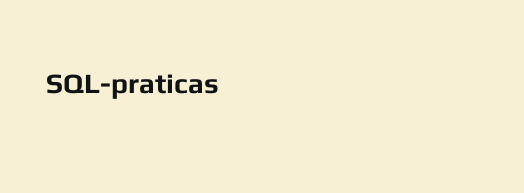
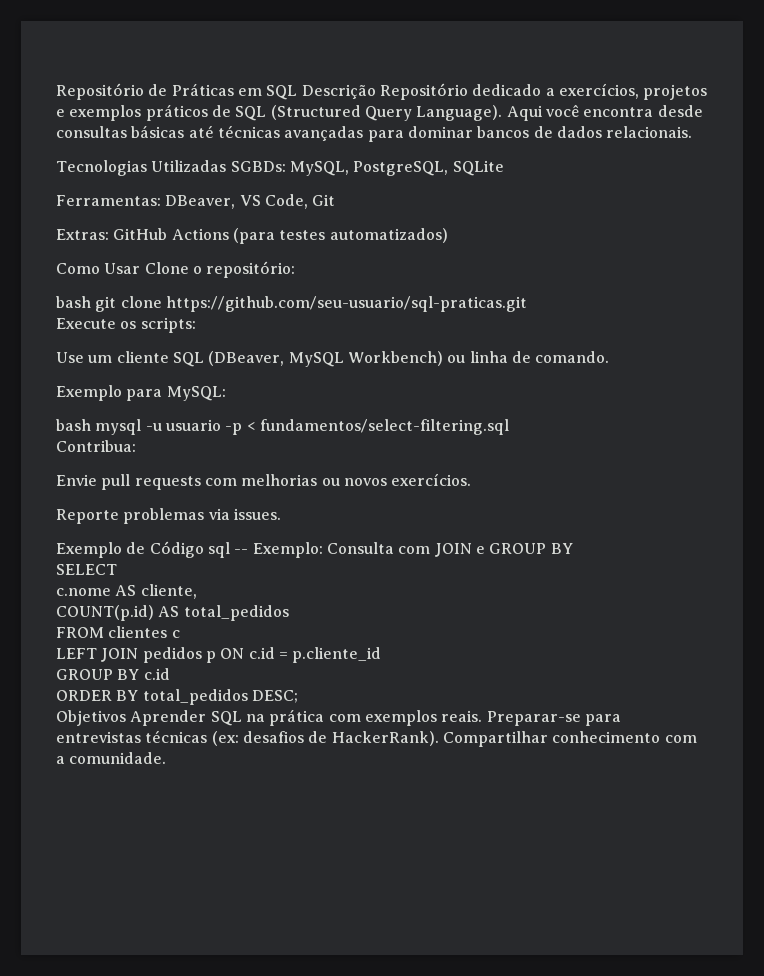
- SQL-praticas
+ Repositório de Práticas em SQL Descrição Repositório dedicado a exercícios, projetos e exemplos práticos de SQL (Structured Query Language). Aqui você encontra desde consultas básicas até técnicas avançadas para dominar bancos de dados relacionais.
+ Tecnologias Utilizadas SGBDs: MySQL, PostgreSQL, SQLite
+ Ferramentas: DBeaver, VS Code, Git
+ Extras: GitHub Actions (para testes automatizados)
+ Como Usar Clone o repositório:
+ bash git clone https://github.com/seu-usuario/sql-praticas.git
+ Execute os scripts:
+ Use um cliente SQL (DBeaver, MySQL Workbench) ou linha de comando.
+ Exemplo para MySQL:
+ bash mysql -u usuario -p < fundamentos/select-filtering.sql
+ Contribua:
+ Envie pull requests com melhorias ou novos exercícios.
+ Reporte problemas via issues.
+ Exemplo de Código sql -- Exemplo: Consulta com JOIN e GROUP BY
+ SELECT
+ c.nome AS cliente,
+ COUNT(p.id) AS total_pedidos
+ FROM clientes c
+ LEFT JOIN pedidos p ON c.id = p.cliente_id
+ GROUP BY c.id
+ ORDER BY total_pedidos DESC;
+ Objetivos Aprender SQL na prática com exemplos reais. Preparar-se para entrevistas técnicas (ex: desafios de HackerRank). Compartilhar conhecimento com a comunidade.

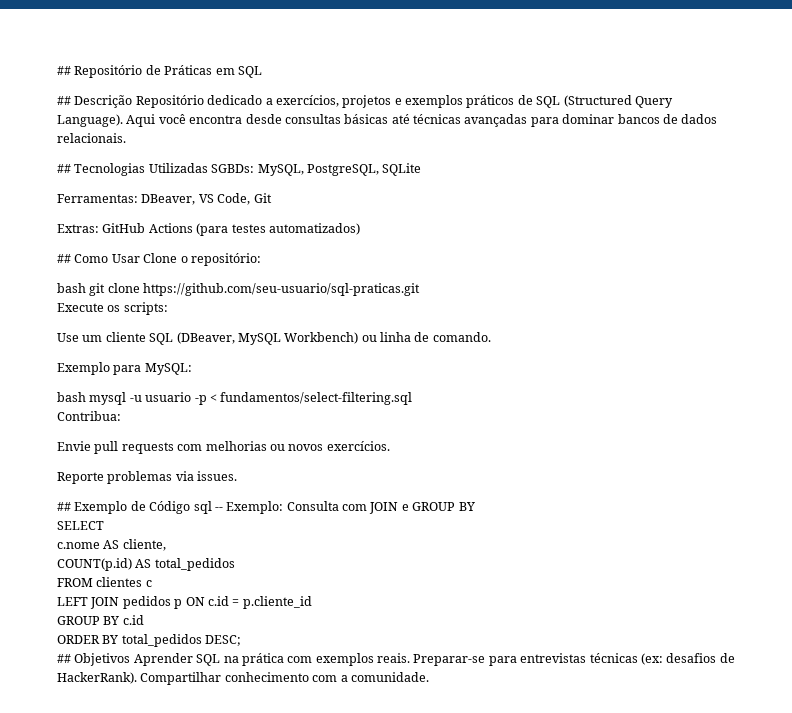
- Repositório de Práticas em SQL Descrição Repositório dedicado a exercícios, projetos e exemplos práticos de SQL (Structured Query Language).
+ ## Repositório de Práticas em SQL
+ ## Descrição Repositório dedicado a exercícios, projetos e exemplos práticos de SQL (Structured Query Language).
- Tecnologias Utilizadas SGBDs: MySQL, PostgreSQL, SQLite
+ ## Tecnologias Utilizadas SGBDs: MySQL, PostgreSQL, SQLite
- Como Usar Clone o repositório:
+ ## Como Usar Clone o repositório:
- Exemplo de Código sql -- Exemplo: Consulta com JOIN e GROUP BY
+ ## Exemplo de Código sql -- Exemplo: Consulta com JOIN e GROUP BY
- Objetivos Aprender SQL na prática com exemplos reais.
+ ## Objetivos Aprender SQL na prática com exemplos reais.

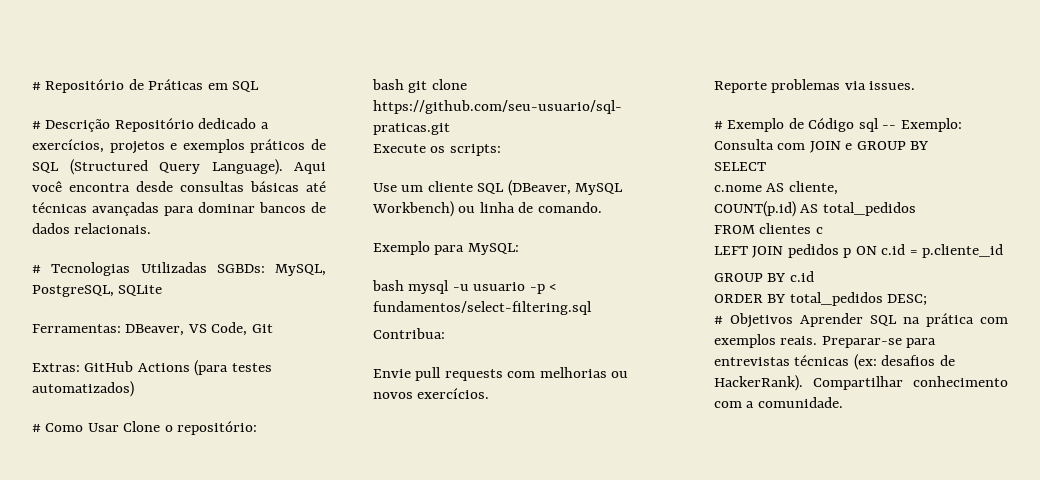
- ## Repositório de Práticas em SQL
+ # Repositório de Práticas em SQL
- ## Descrição Repositório dedicado a exercícios, projetos e exemplos práticos de SQL (Structured Query Language).
+ # Descrição Repositório dedicado a exercícios, projetos e exemplos práticos de SQL (Structured Query Language).
- ## Tecnologias Utilizadas SGBDs: MySQL, PostgreSQL, SQLite
+ # Tecnologias Utilizadas SGBDs: MySQL, PostgreSQL, SQLite
- ## Como Usar Clone o repositório:
+ # Como Usar Clone o repositório:
- ## Exemplo de Código sql -- Exemplo: Consulta com JOIN e GROUP BY
+ # Exemplo de Código sql -- Exemplo: Consulta com JOIN e GROUP BY
- ## Objetivos Aprender SQL na prática com exemplos reais.
+ # Objetivos Aprender SQL na prática com exemplos reais.

